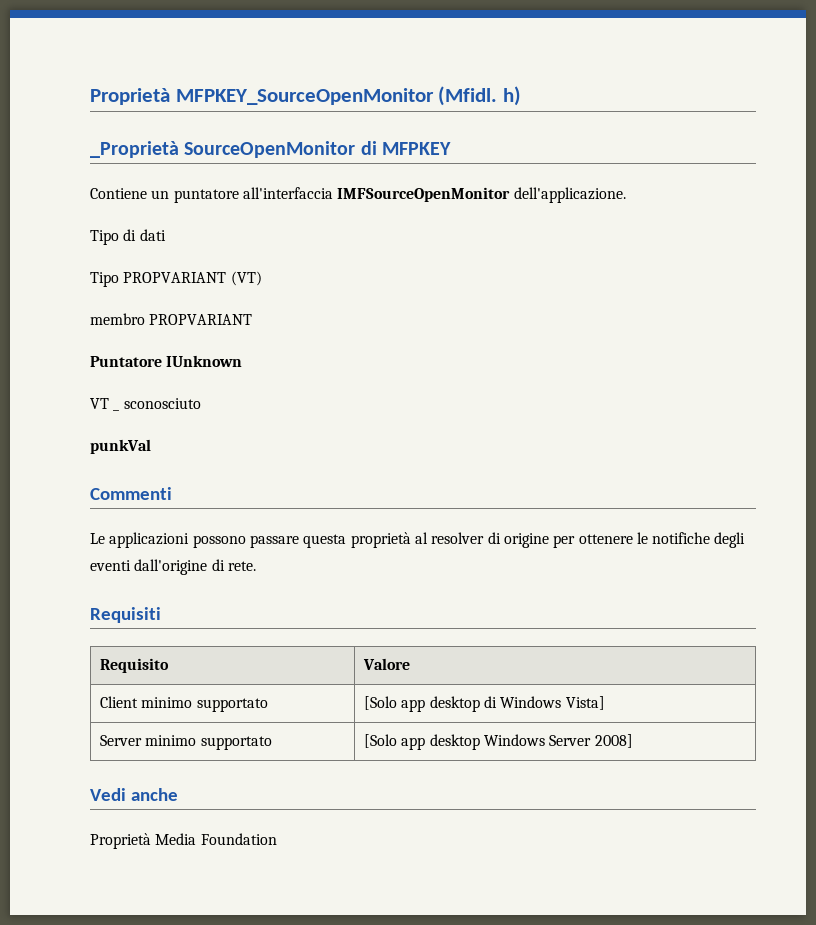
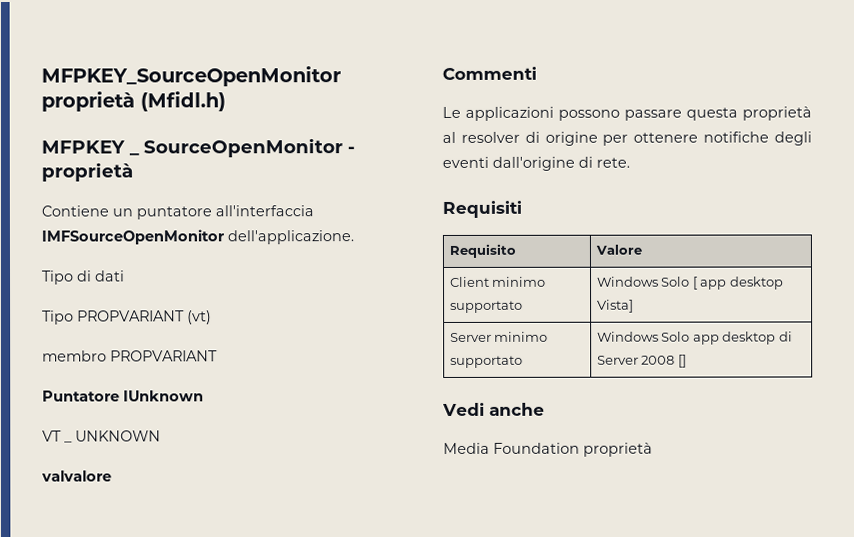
- Proprietà MFPKEY_SourceOpenMonitor (Mfidl. h)
- _Proprietà SourceOpenMonitor di MFPKEY
+ MFPKEY_SourceOpenMonitor proprietà (Mfidl.h)
+ MFPKEY _ SourceOpenMonitor - proprietà
- Tipo PROPVARIANT (VT)
+ Tipo PROPVARIANT (vt)
- VT _ sconosciuto
- punkVal
+ VT _ UNKNOWN
+ valvalore
- Le applicazioni possono passare questa proprietà al resolver di origine per ottenere le notifiche degli eventi dall'origine di rete.
+ Le applicazioni possono passare questa proprietà al resolver di origine per ottenere notifiche degli eventi dall'origine di rete.
- Client minimo supportato | [Solo app desktop di Windows Vista]
+ Client minimo supportato | Windows Solo [ app desktop Vista]
- Server minimo supportato | [Solo app desktop Windows Server 2008]
+ Server minimo supportato | Windows Solo app desktop di Server 2008 []
- Proprietà Media Foundation
+ Media Foundation proprietà

